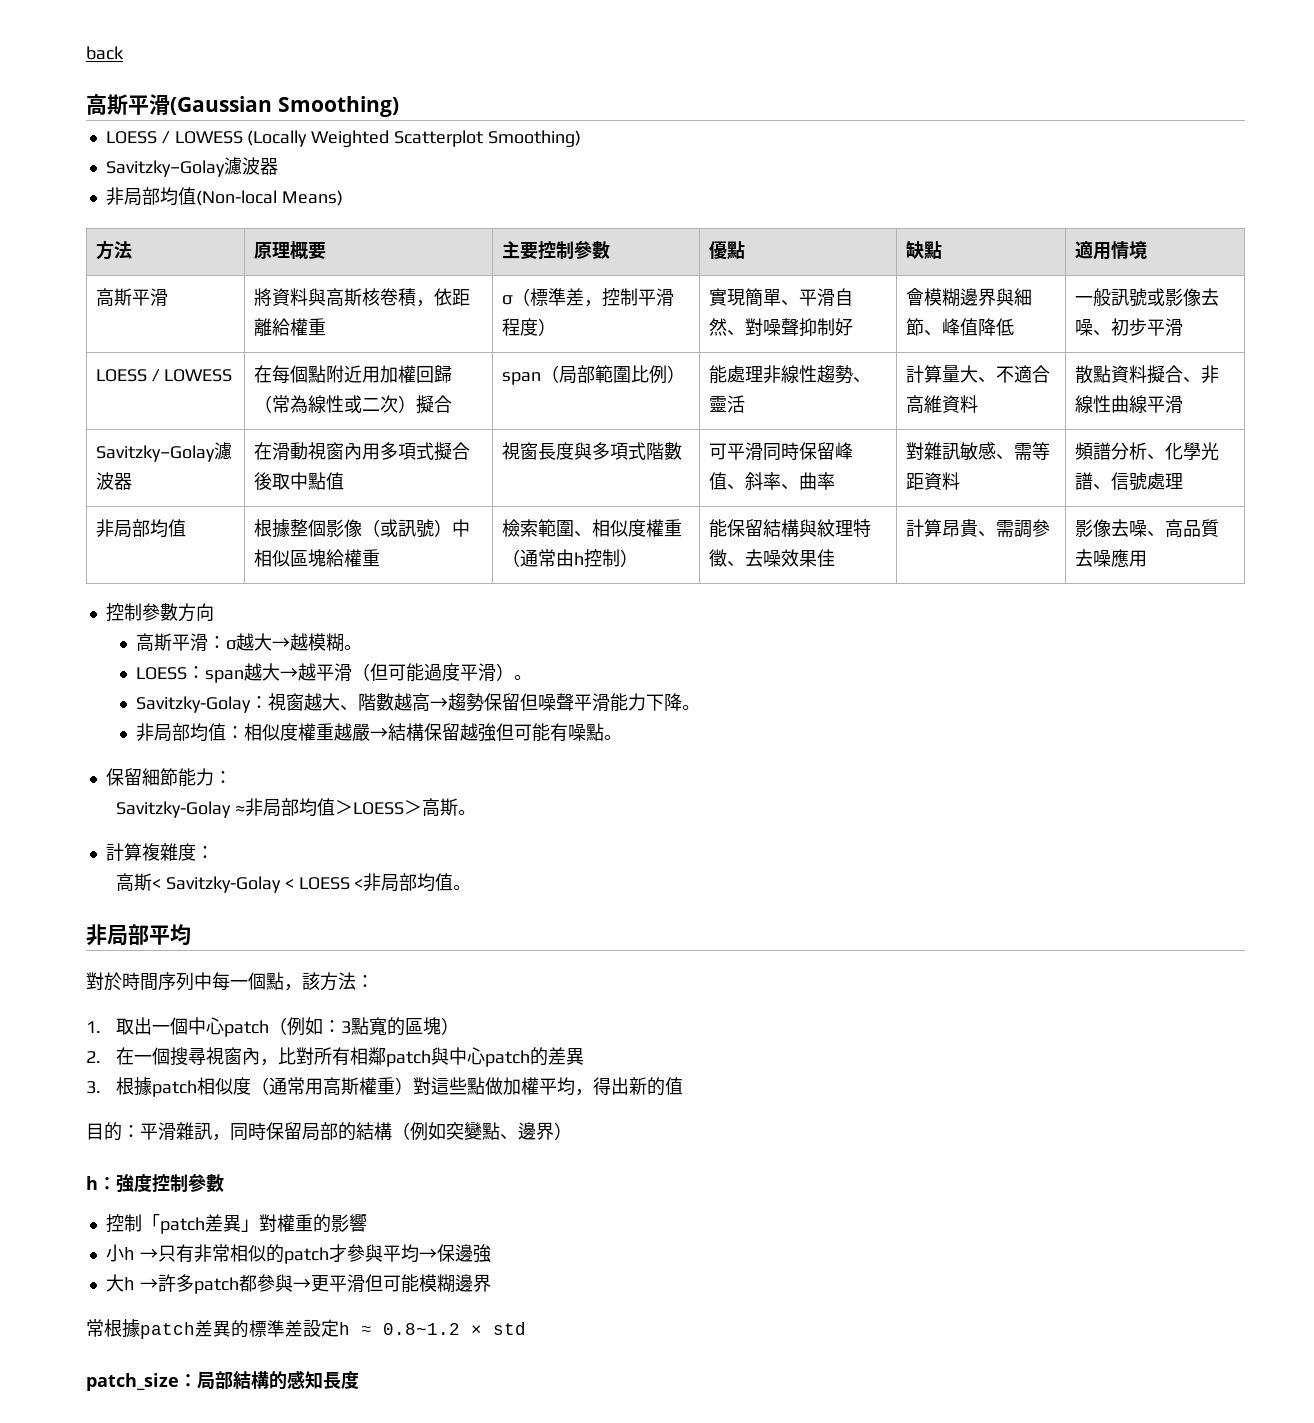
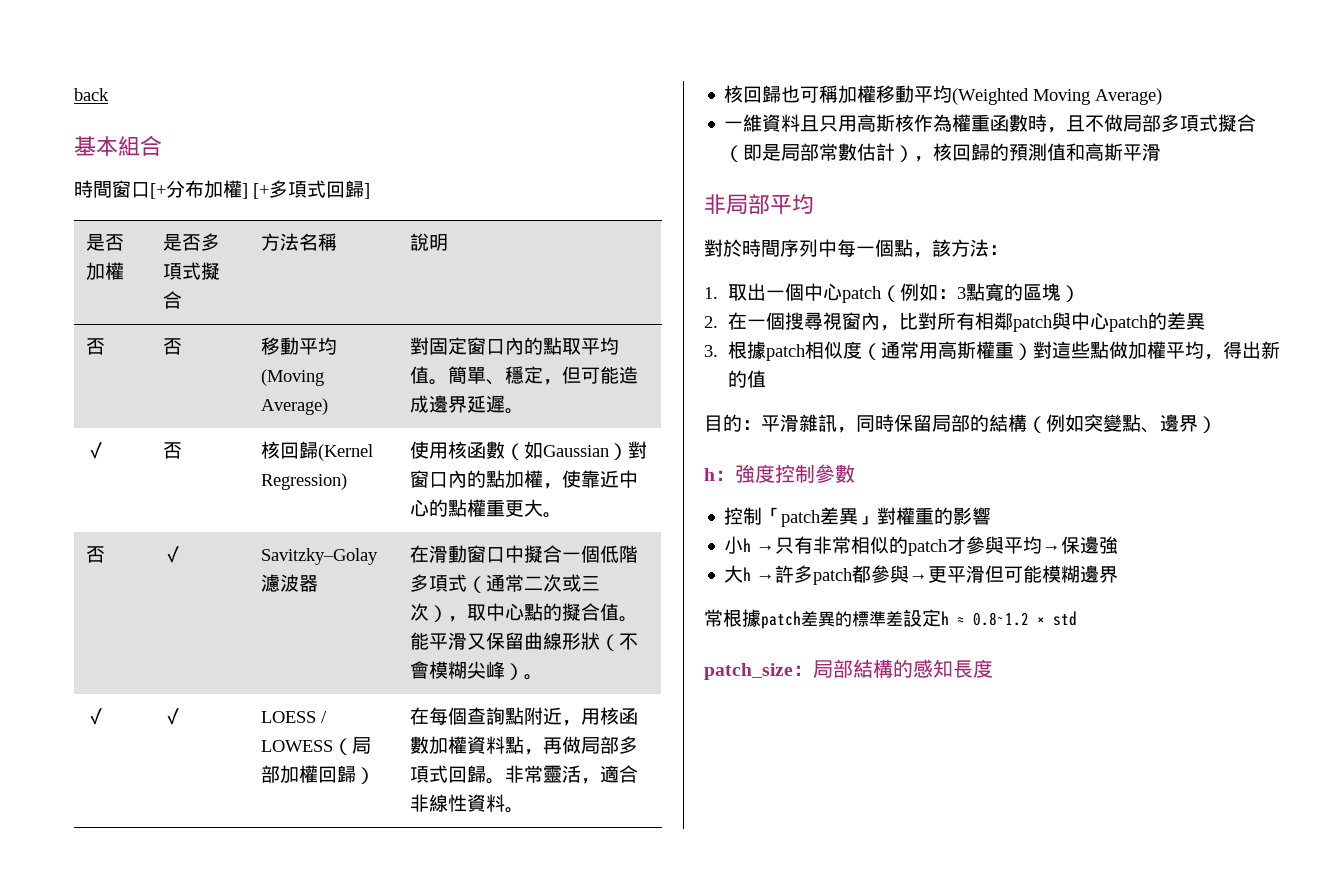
- 高斯平滑(Gaussian Smoothing)
- LOESS / LOWESS (Locally Weighted Scatterplot Smoothing)
- Savitzky–Golay濾波器
- 非局部均值(Non-local Means)
- 方法 | 原理概要 | 主要控制參數 | 優點 | 缺點 | 適用情境
- 高斯平滑 | 將資料與高斯核卷積，依距離給權重 | σ（標準差，控制平滑程度） | 實現簡單、平滑自然、對噪聲抑制好 | 會模糊邊界與細節、峰值降低 | 一般訊號或影像去噪、初步平滑
- LOESS / LOWESS | 在每個點附近用加權回歸（常為線性或二次）擬合 | span（局部範圍比例） | 能處理非線性趨勢、靈活 | 計算量大、不適合高維資料 | 散點資料擬合、非線性曲線平滑
- Savitzky–Golay濾波器 | 在滑動視窗內用多項式擬合後取中點值 | 視窗長度與多項式階數 | 可平滑同時保留峰值、斜率、曲率 | 對雜訊敏感、需等距資料 | 頻譜分析、化學光譜、信號處理
- 非局部均值 | 根據整個影像（或訊號）中相似區塊給權重 | 檢索範圍、相似度權重（通常由h控制） | 能保留結構與紋理特徵、去噪效果佳 | 計算昂貴、需調參 | 影像去噪、高品質去噪應用
- 控制參數方向
- 高斯平滑：σ越大→越模糊。
- LOESS：span越大→越平滑（但可能過度平滑）。
- Savitzky-Golay：視窗越大、階數越高→趨勢保留但噪聲平滑能力下降。
- 非局部均值：相似度權重越嚴→結構保留越強但可能有噪點。
- 保留細節能力：
- Savitzky-Golay ≈非局部均值＞LOESS＞高斯。
- 計算複雜度：
- 高斯< Savitzky-Golay < LOESS <非局部均值。
+ 基本組合
+ 時間窗口[+分布加權] [+多項式回歸]
+ 是否加權 | 是否多項式擬合 | 方法名稱 | 說明
+ 否 | 否 | 移動平均(Moving Average) | 對固定窗口內的點取平均值。簡單、穩定，但可能造成邊界延遲。
+ ✓ | 否 | 核回歸(Kernel Regression) | 使用核函數（如Gaussian）對窗口內的點加權，使靠近中心的點權重更大。
+ 否 | ✓ | Savitzky–Golay濾波器 | 在滑動窗口中擬合一個低階多項式（通常二次或三次），取中心點的擬合值。能平滑又保留曲線形狀（不會模糊尖峰）。
+ ✓ | ✓ | LOESS / LOWESS（局部加權回歸） | 在每個查詢點附近，用核函數加權資料點，再做局部多項式回歸。非常靈活，適合非線性資料。
+ 核回歸也可稱加權移動平均(Weighted Moving Average)
+ 一維資料且只用高斯核作為權重函數時，且不做局部多項式擬合（即是局部常數估計），核回歸的預測值和高斯平滑

